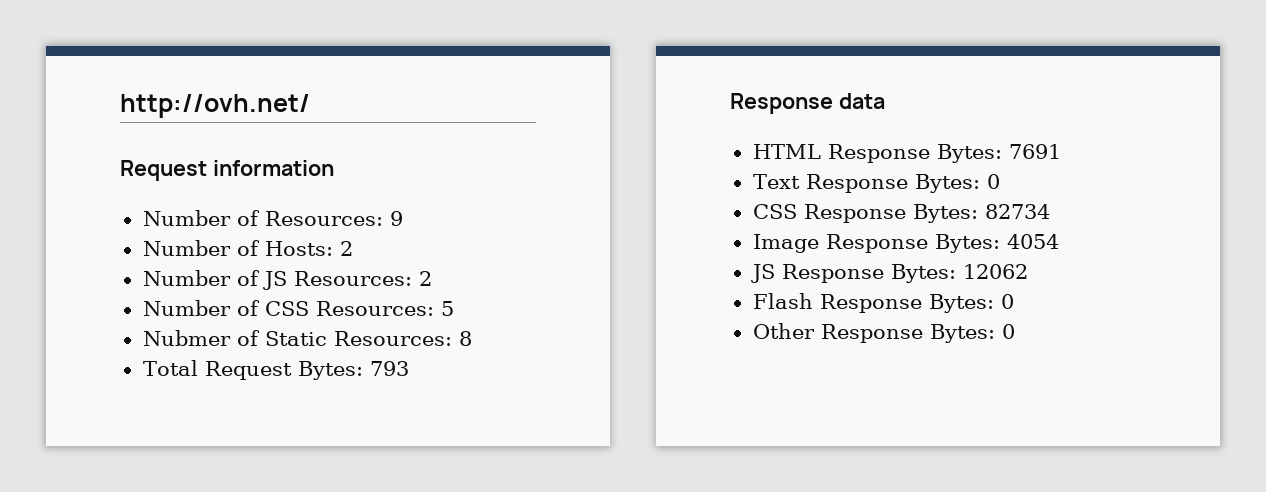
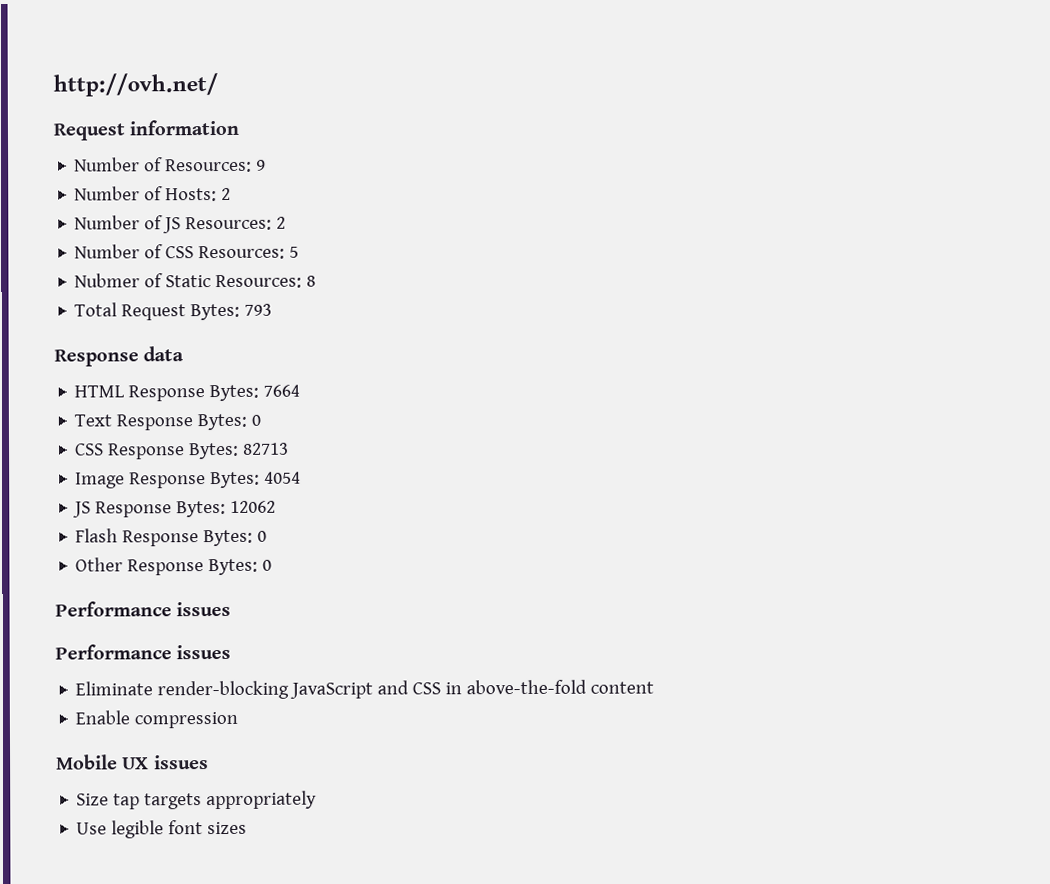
- HTML Response Bytes: 7691
+ HTML Response Bytes: 7664
- CSS Response Bytes: 82734
+ CSS Response Bytes: 82713
  Other Response Bytes: 0
+ Performance issues
+ Performance issues
+ Eliminate render-blocking JavaScript and CSS in above-the-fold content
+ Enable compression
+ Mobile UX issues
+ Size tap targets appropriately
+ Use legible font sizes

